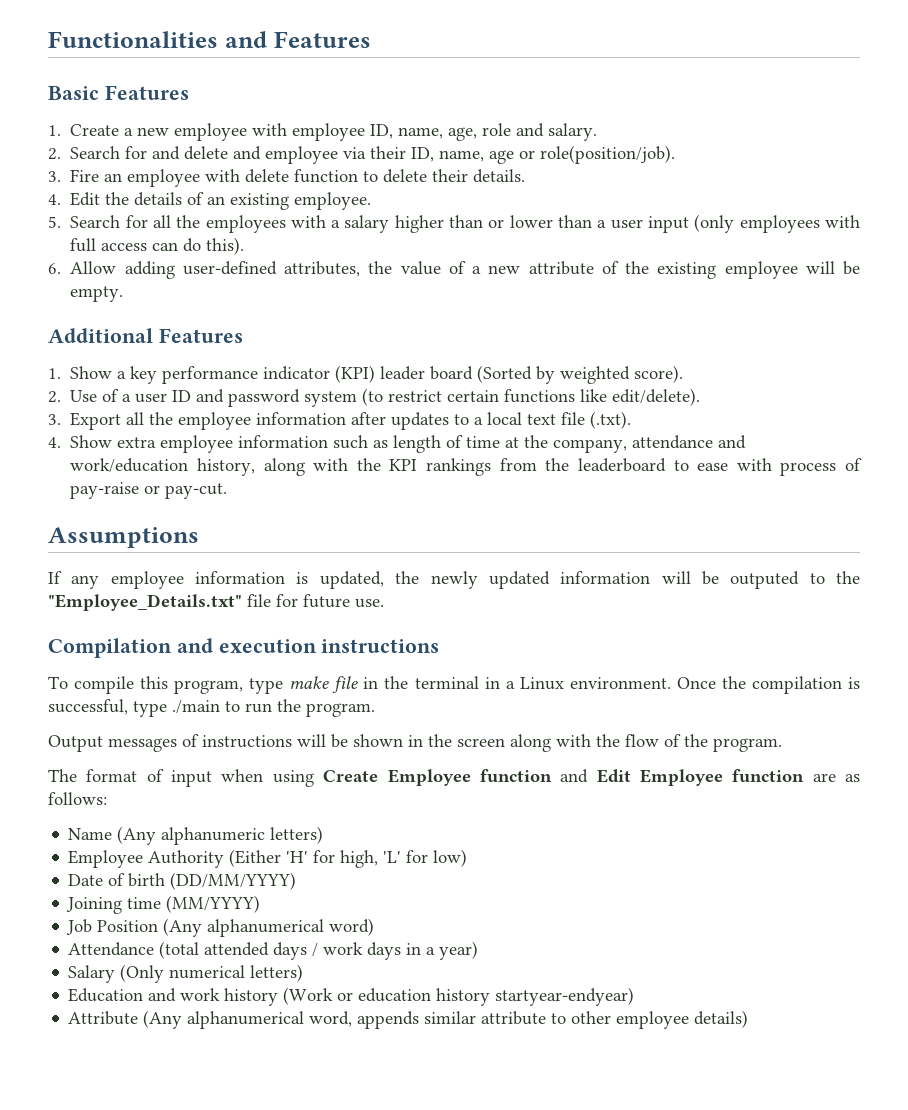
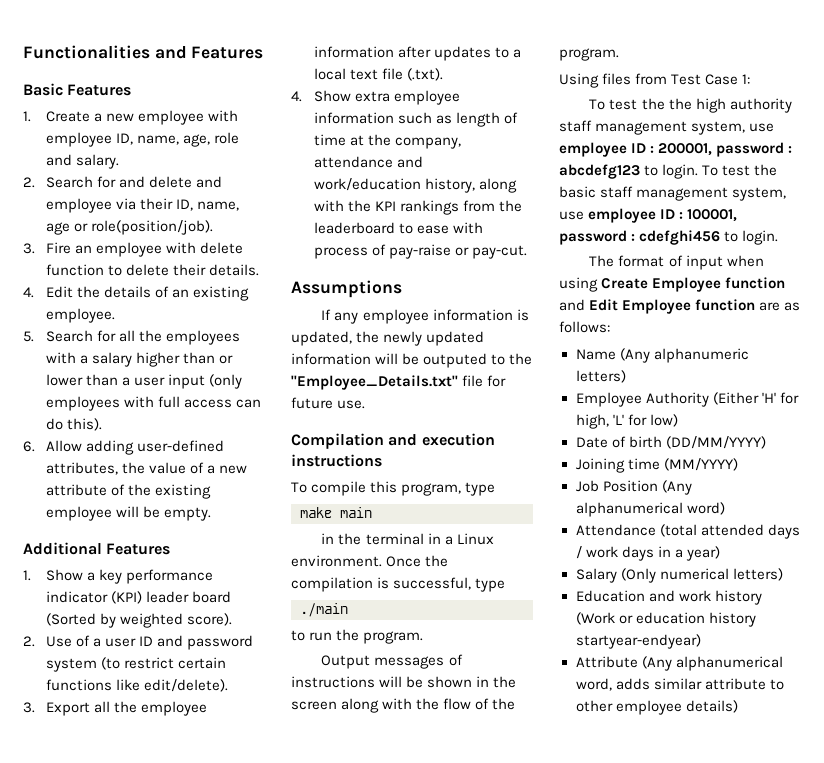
- To compile this program, type make file in the terminal in a Linux environment.
+ To compile this program, type
+ make main
+ in the terminal in a Linux environment.
- Once the compilation is successful, type ./main to run the program.
+ Once the compilation is successful, type
+ ./main
+ to run the program.
+ Using files from Test Case 1:
+ To test the the high authority staff management system, use employee ID : 200001, password : abcdefg123 to login. To test the basic staff management system, use employee ID : 100001, password : cdefghi456 to login.
- Attribute (Any alphanumerical word, appends similar attribute to other employee details)
+ Attribute (Any alphanumerical word, adds similar attribute to other employee details)

